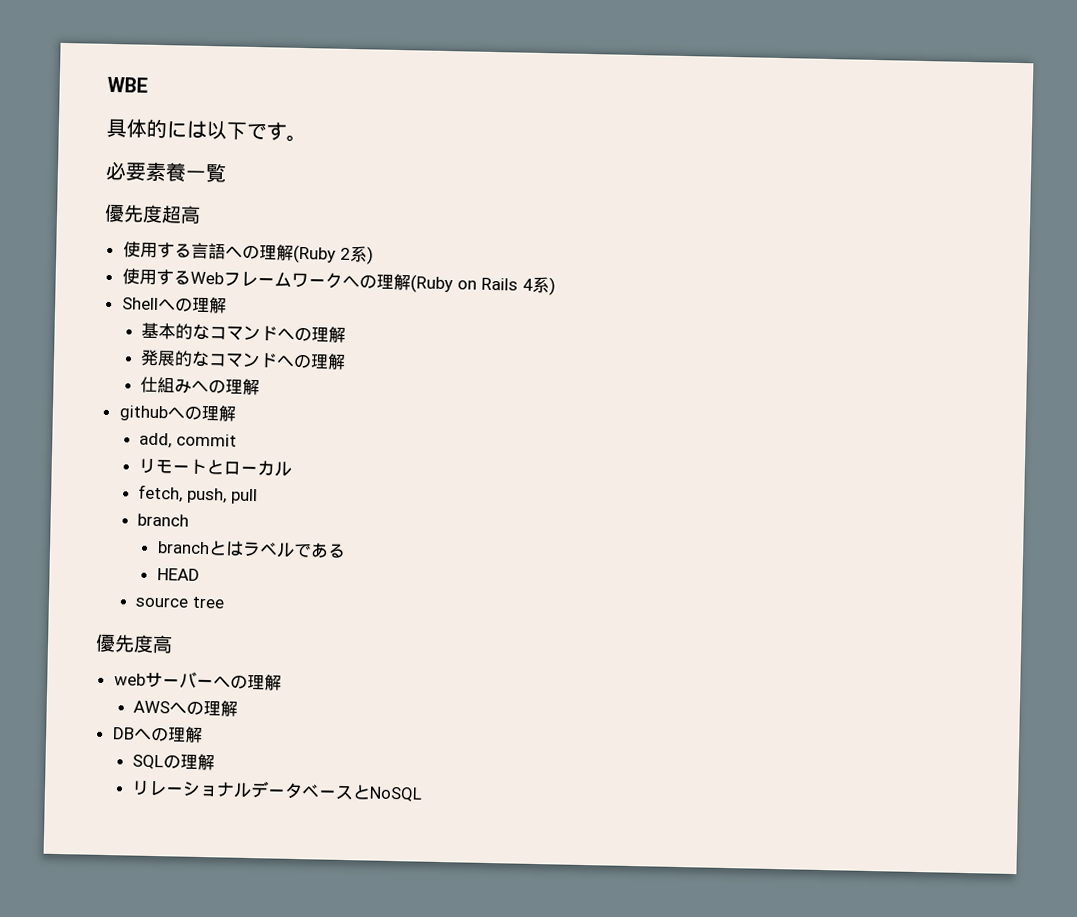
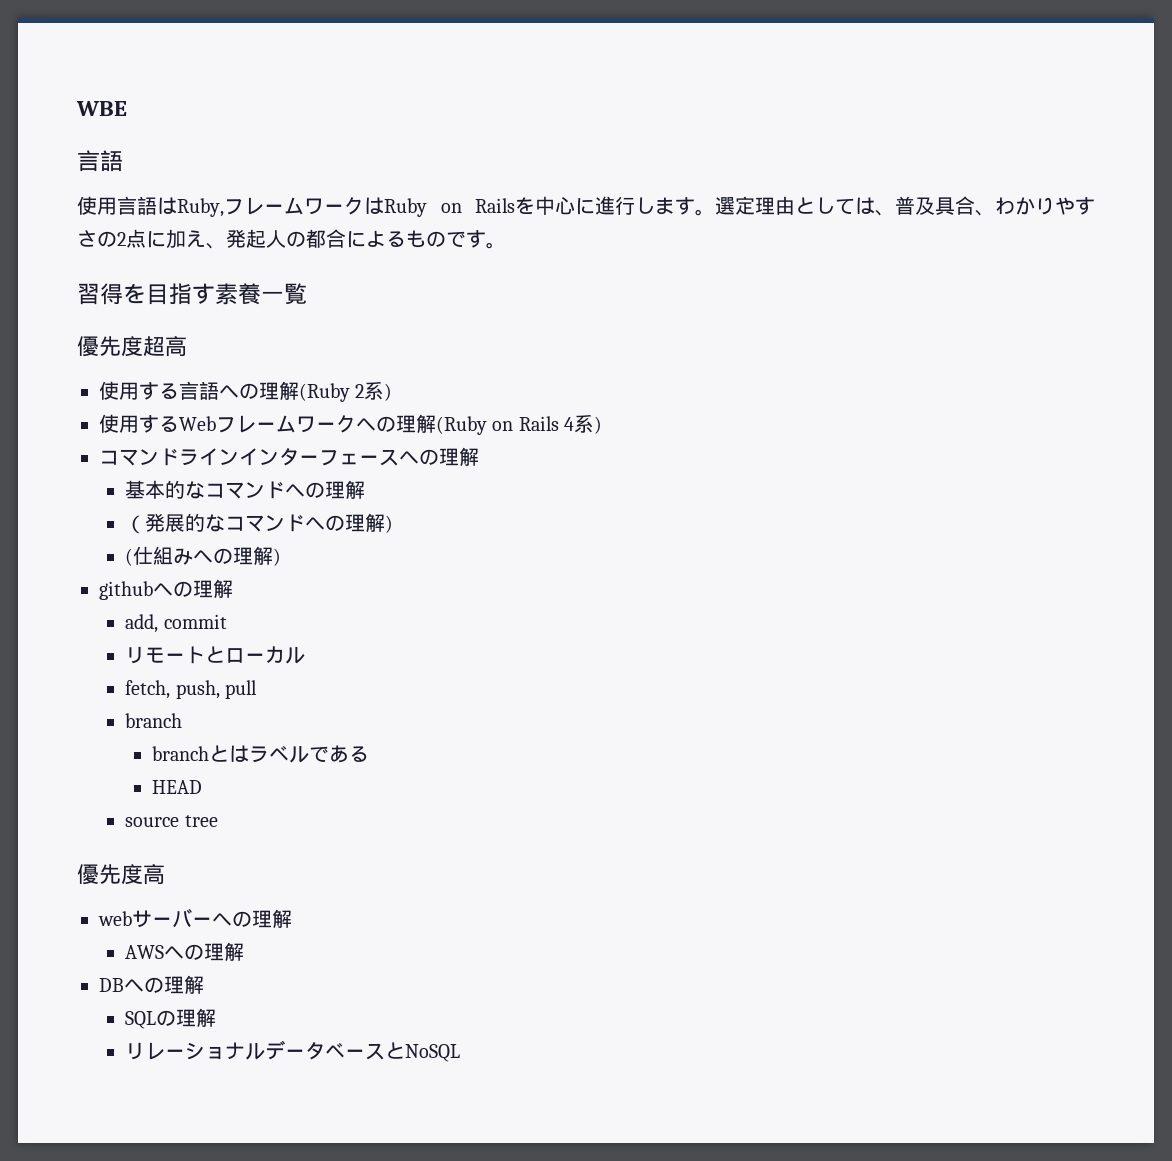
  WBE
- 具体的には以下です。
+ 言語
+ 使用言語はRuby,フレームワークはRuby on Railsを中心に進行します。選定理由としては、普及具合、わかりやすさの2点に加え、発起人の都合によるものです。
- 必要素養一覧
+ 習得を目指す素養一覧
- Shellへの理解
+ コマンドラインインターフェースへの理解
- 発展的なコマンドへの理解
- 仕組みへの理解
+ （発展的なコマンドへの理解)
+ (仕組みへの理解)

